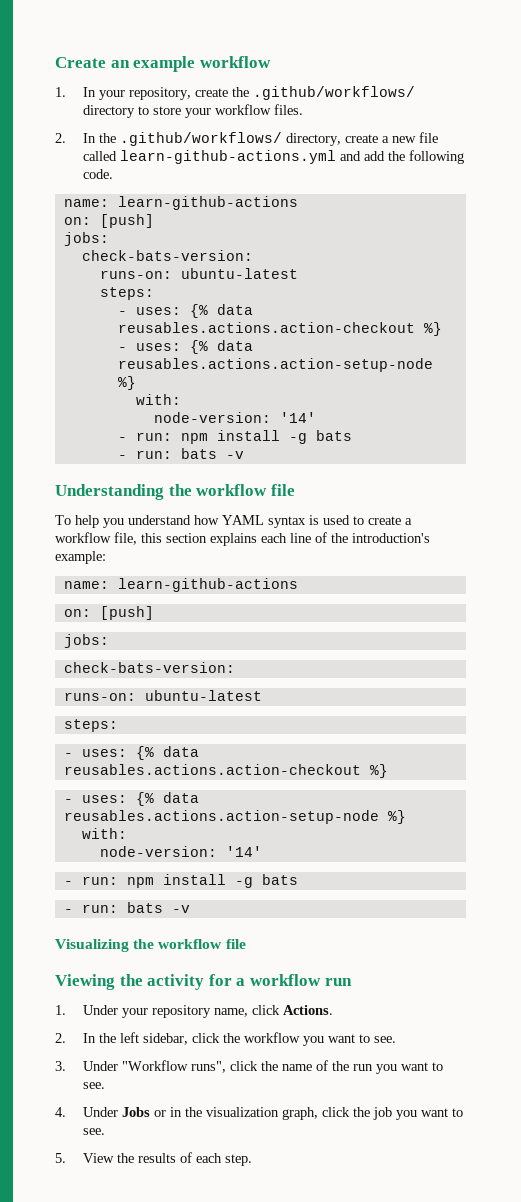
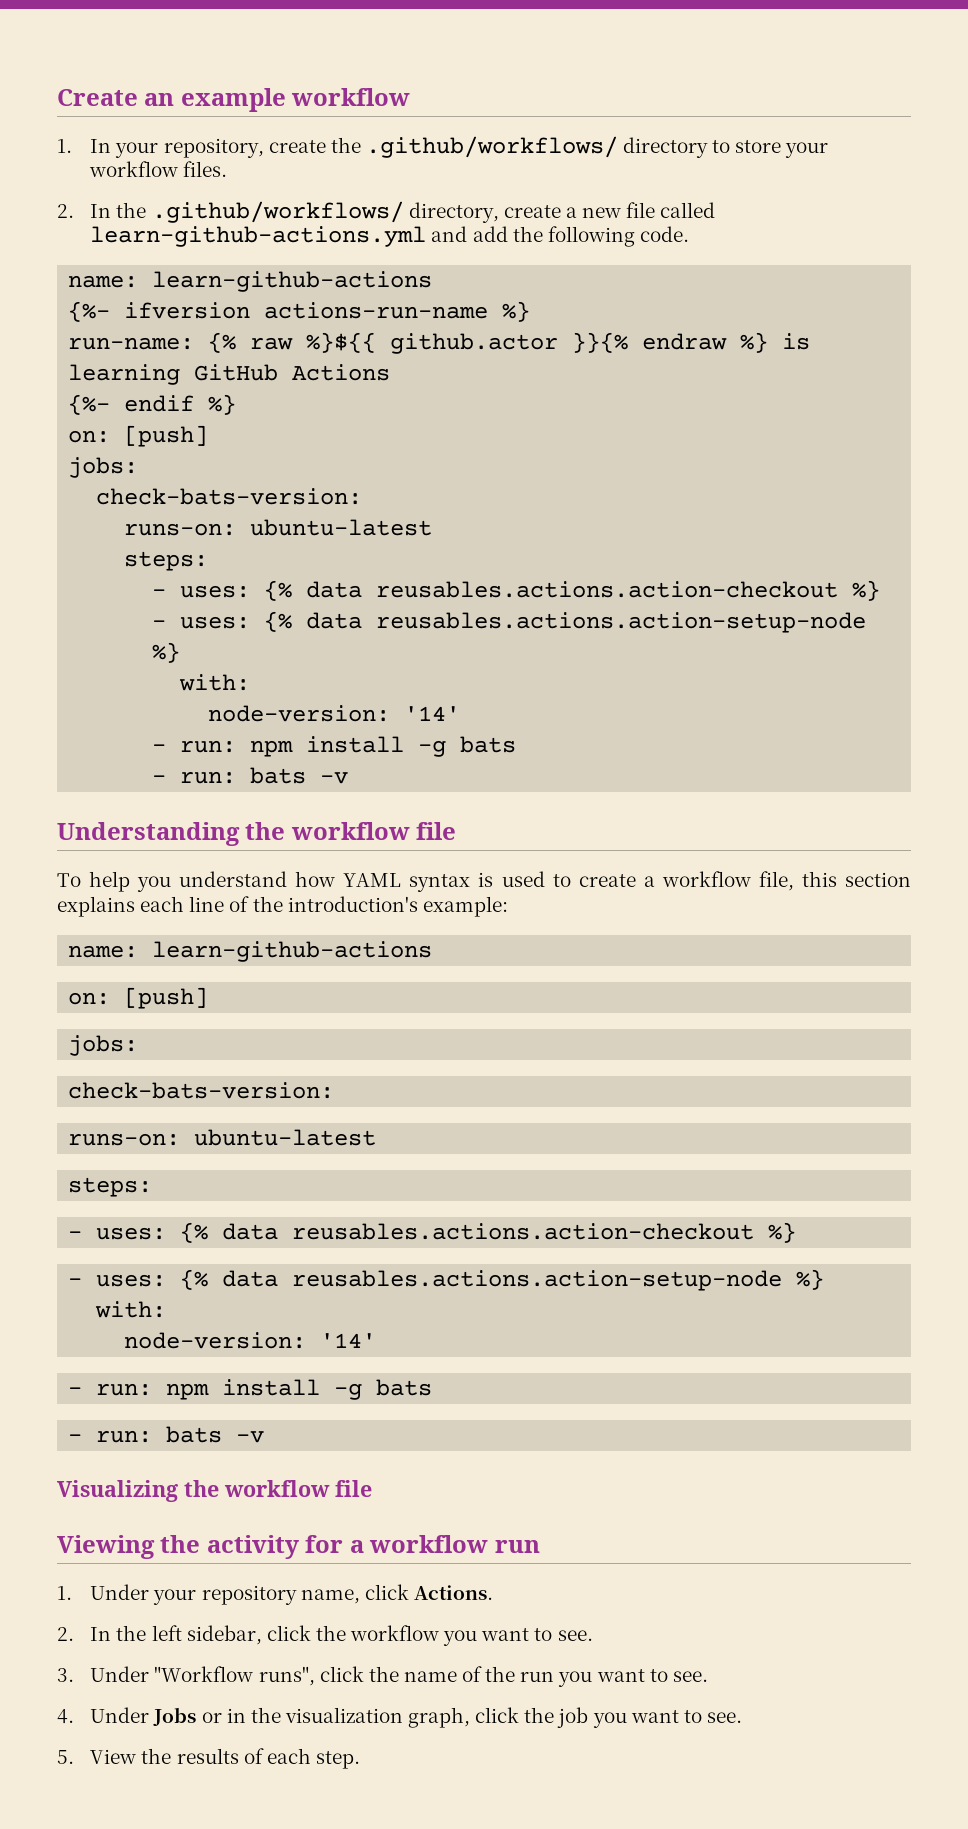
+ {%- ifversion actions-run-name %}
+ run-name: {% raw %}${{ github.actor }}{% endraw %} is learning GitHub Actions
+ {%- endif %}

